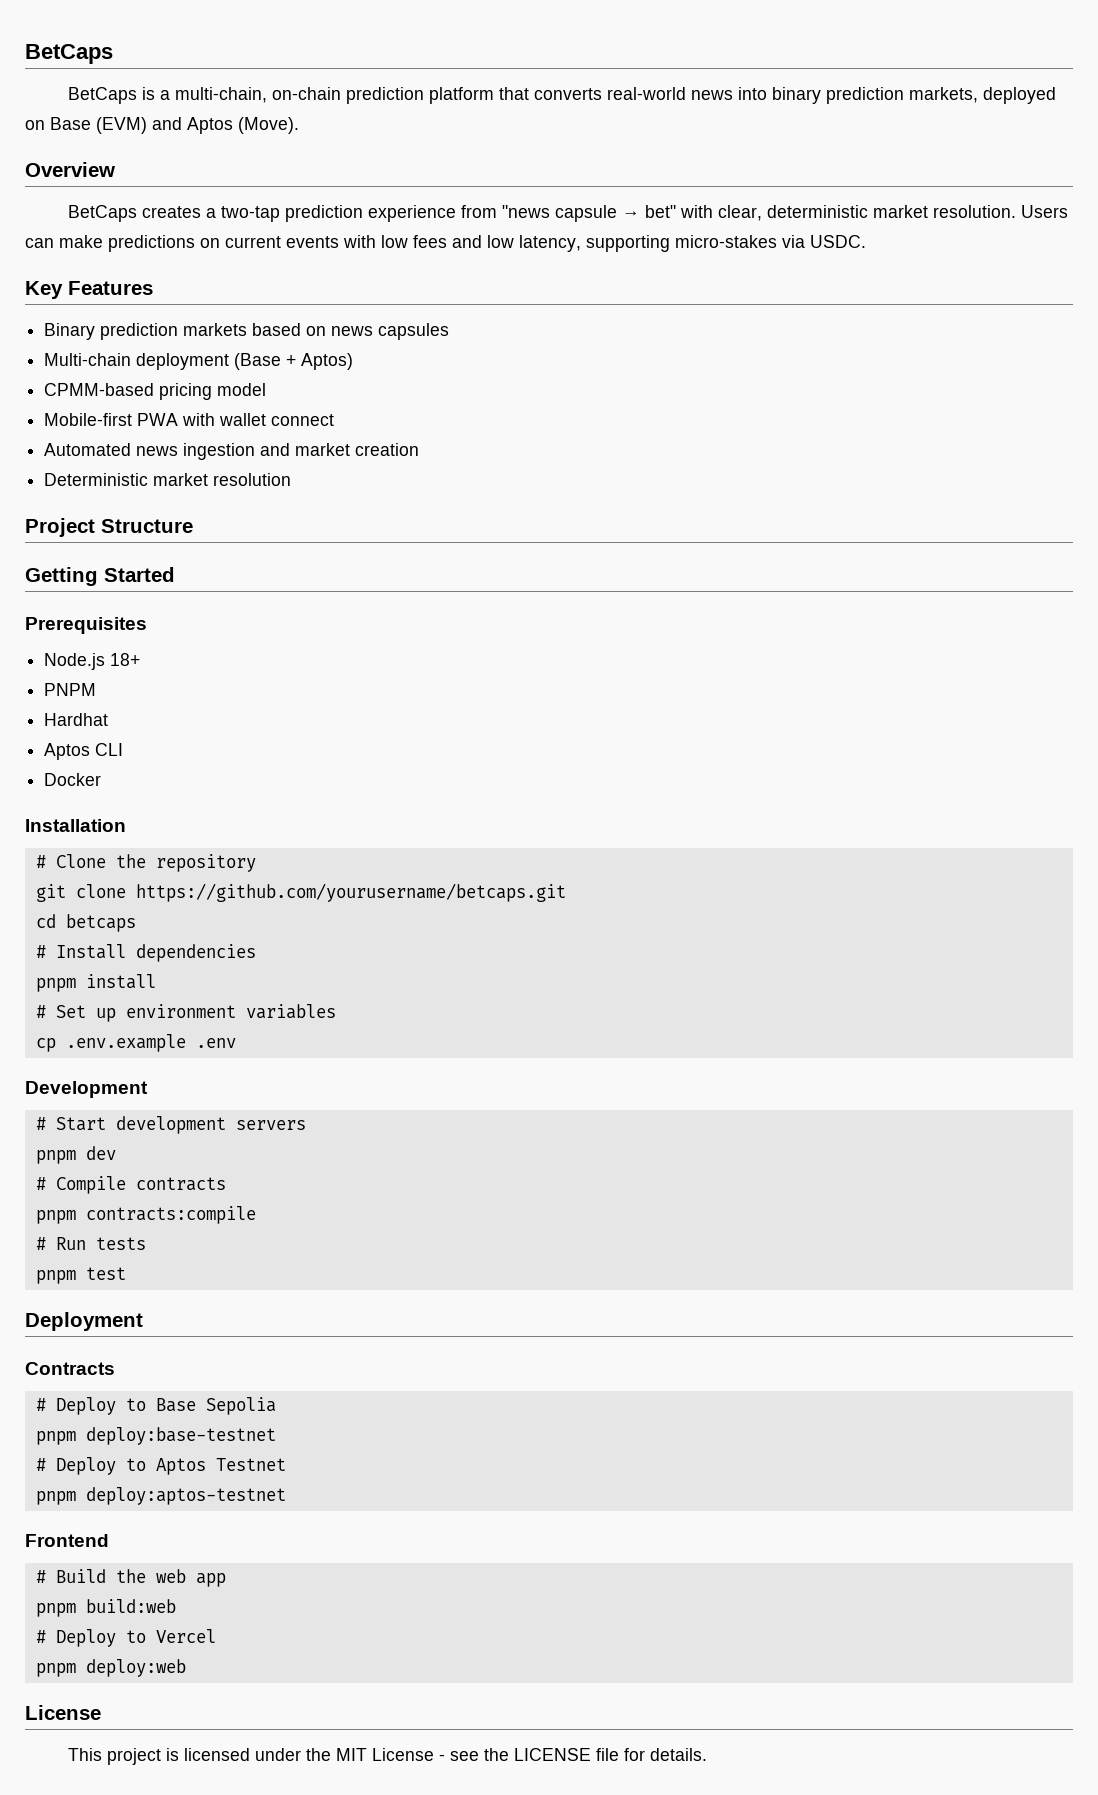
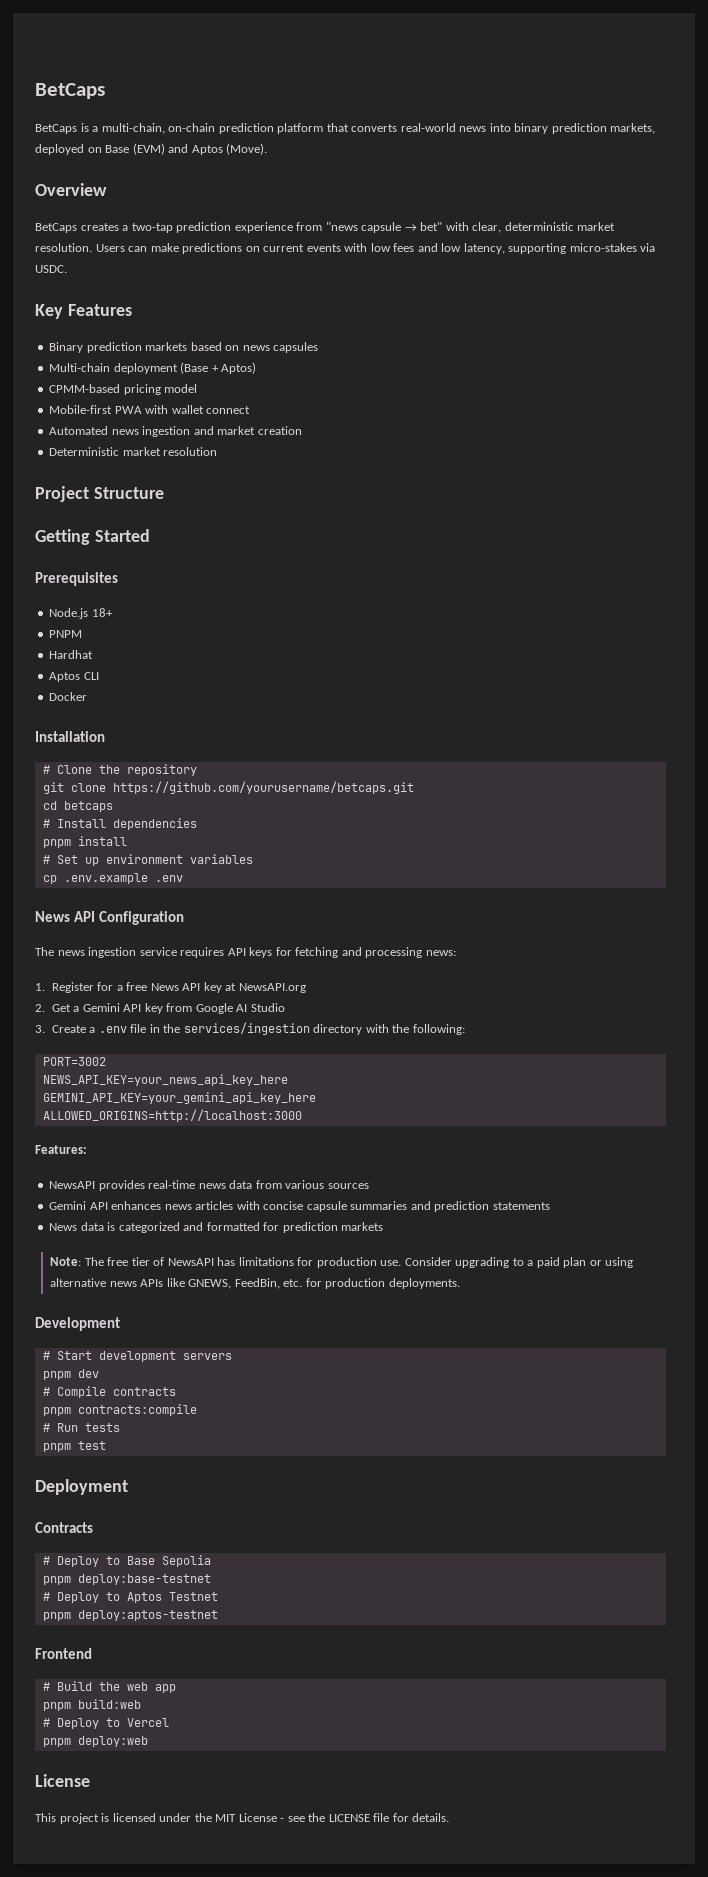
+ News API Configuration
+ The news ingestion service requires API keys for fetching and processing news:
+ 1. Register for a free News API key at NewsAPI.org
+ 2. Get a Gemini API key from Google AI Studio
+ 3. Create a .env file in the services/ingestion directory with the following:
+ PORT=3002
+ NEWS_API_KEY=your_news_api_key_here
+ GEMINI_API_KEY=your_gemini_api_key_here
+ ALLOWED_ORIGINS=http://localhost:3000
+ Features:
+ NewsAPI provides real-time news data from various sources
+ Gemini API enhances news articles with concise capsule summaries and prediction statements
+ News data is categorized and formatted for prediction markets
+ Note: The free tier of NewsAPI has limitations for production use. Consider upgrading to a paid plan or using alternative news APIs like GNEWS, FeedBin, etc. for production deployments.

